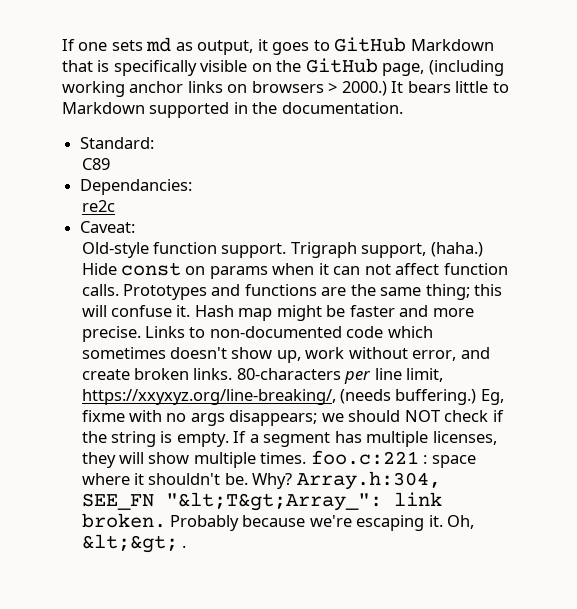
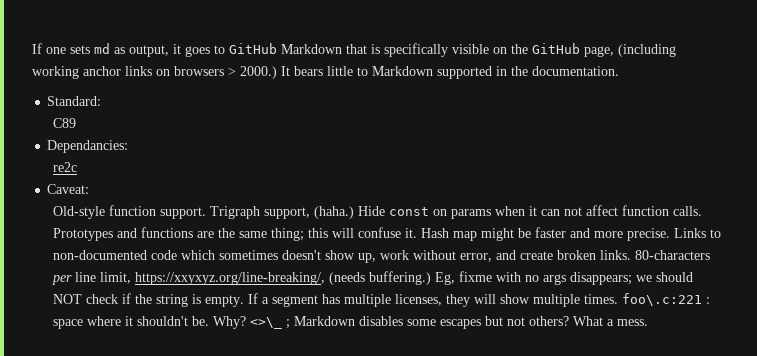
- If a segment has multiple licenses, they will show multiple times. foo.c:221 : space where it shouldn't be.
+ If a segment has multiple licenses, they will show multiple times. foo\.c:221 : space where it shouldn't be.
- Array.h:304, SEE_FN "&lt;T&gt;Array_": link broken. Probably because we're escaping it. Oh, &lt;&gt; .
+ <>\_ ; Markdown disables some escapes but not others? What a mess.

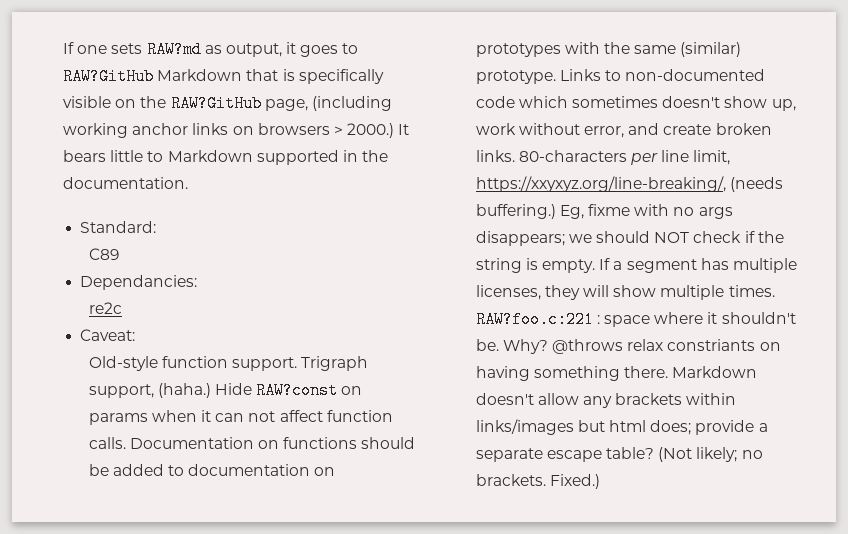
- If one sets md as output, it goes to GitHub Markdown that is specifically visible on the GitHub page, (including working anchor links on browsers > 2000.)
+ If one sets RAW?md as output, it goes to RAW?GitHub Markdown that is specifically visible on the RAW?GitHub page, (including working anchor links on browsers > 2000.)
- Hide const on params when it can not affect function calls.
+ Hide RAW?const on params when it can not affect function calls.
- Prototypes and functions are the same thing; this will confuse it. Hash map might be faster and more precise.
+ Documentation on functions should be added to documentation on prototypes with the same (similar) prototype.
- If a segment has multiple licenses, they will show multiple times. foo\.c:221 : space where it shouldn't be.
+ If a segment has multiple licenses, they will show multiple times. RAW?foo.c:221 : space where it shouldn't be.
- <>\_ ; Markdown disables some escapes but not others? What a mess.
+ @throws relax constriants on having something there. Markdown doesn't allow any brackets within links/images but html does; provide a separate escape table? (Not likely; no brackets. Fixed.)

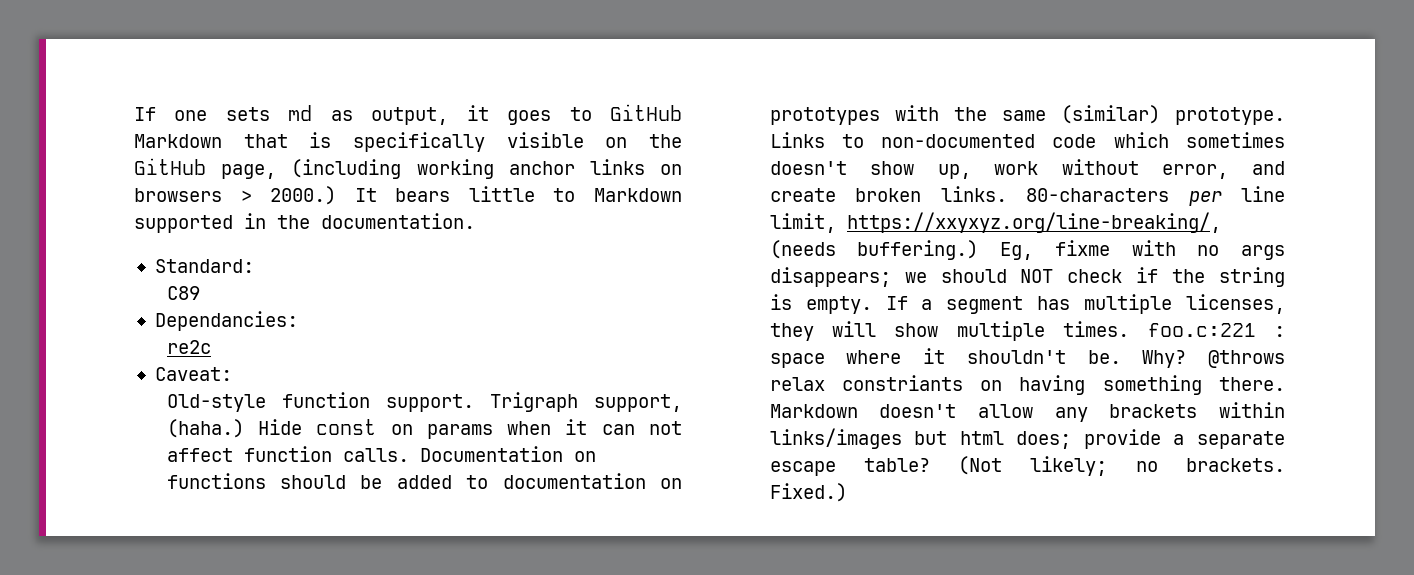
- If one sets RAW?md as output, it goes to RAW?GitHub Markdown that is specifically visible on the RAW?GitHub page, (including working anchor links on browsers > 2000.)
+ If one sets md as output, it goes to GitHub Markdown that is specifically visible on the GitHub page, (including working anchor links on browsers > 2000.)
- Hide RAW?const on params when it can not affect function calls.
+ Hide const on params when it can not affect function calls.
- If a segment has multiple licenses, they will show multiple times. RAW?foo.c:221 : space where it shouldn't be.
+ If a segment has multiple licenses, they will show multiple times. foo.c:221 : space where it shouldn't be.

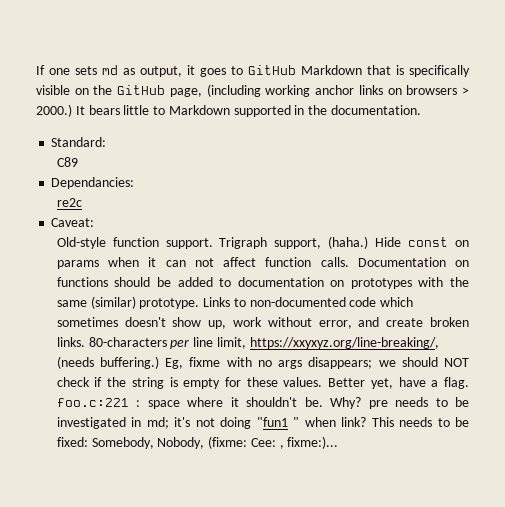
- Eg, fixme with no args disappears; we should NOT check if the string is empty. If a segment has multiple licenses, they will show multiple times. foo.c:221 : space where it shouldn't be.
+ Eg, fixme with no args disappears; we should NOT check if the string is empty for these values. Better yet, have a flag. foo.c:221 : space where it shouldn't be.
- Why? @throws relax constriants on having something there. Markdown doesn't allow any brackets within links/images but html does; provide a separate escape table? (Not likely; no brackets. Fixed.)
+ Why? pre needs to be investigated in md; it's not doing "fun1 " when link? This needs to be fixed: Somebody, Nobody, (fixme: Cee: , fixme:)...

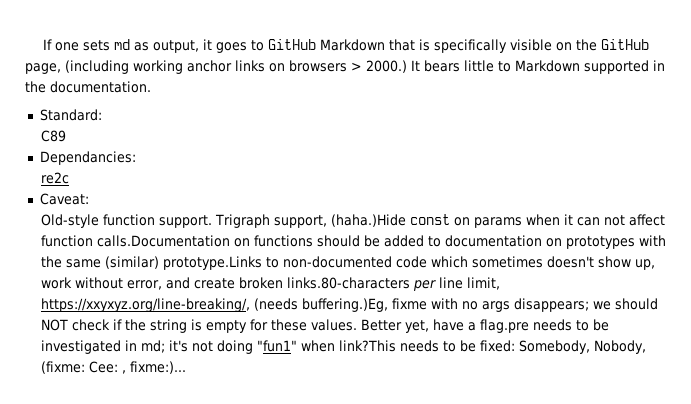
- Trigraph support, (haha.) Hide const on params when it can not affect function calls. Documentation on functions should be added to documentation on prototypes with the same (similar) prototype. Links to non-documented code which sometimes doesn't show up, work without error, and create broken links. 80-characters per line limit, https://xxyxyz.org/line-breaking/, (needs buffering.) Eg, fixme with no args disappears; we should NOT check if the string is empty for these values.
+ Trigraph support, (haha.)Hide const on params when it can not affect function calls.Documentation on functions should be added to documentation on prototypes with the same (similar) prototype.Links to non-documented code which sometimes doesn't show up, work without error, and create broken links.80-characters per line limit, https://xxyxyz.org/line-breaking/, (needs buffering.)Eg, fixme with no args disappears; we should NOT check if the string is empty for these values.
- Better yet, have a flag. foo.c:221 : space where it shouldn't be. Why? pre needs to be investigated in md; it's not doing "fun1 " when link? This needs to be fixed: Somebody, Nobody, (fixme: Cee: , fixme:)...
+ Better yet, have a flag.pre needs to be investigated in md; it's not doing "fun1" when link?This needs to be fixed: Somebody, Nobody, (fixme: Cee: , fixme:)...

